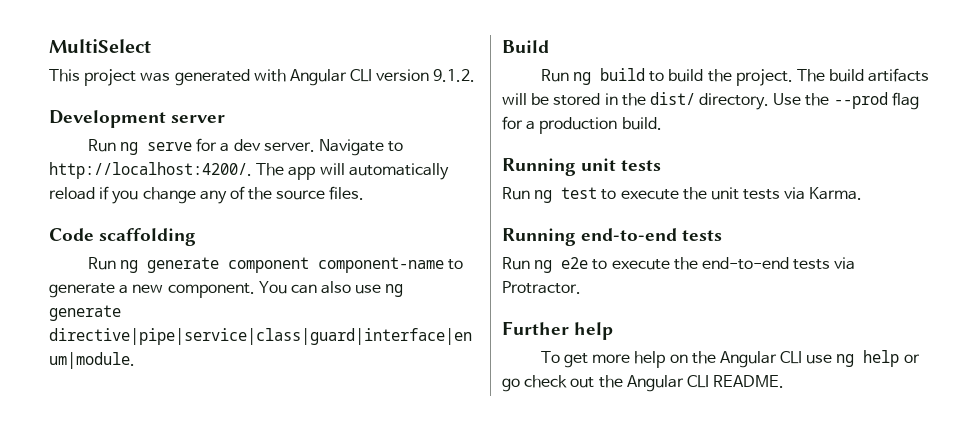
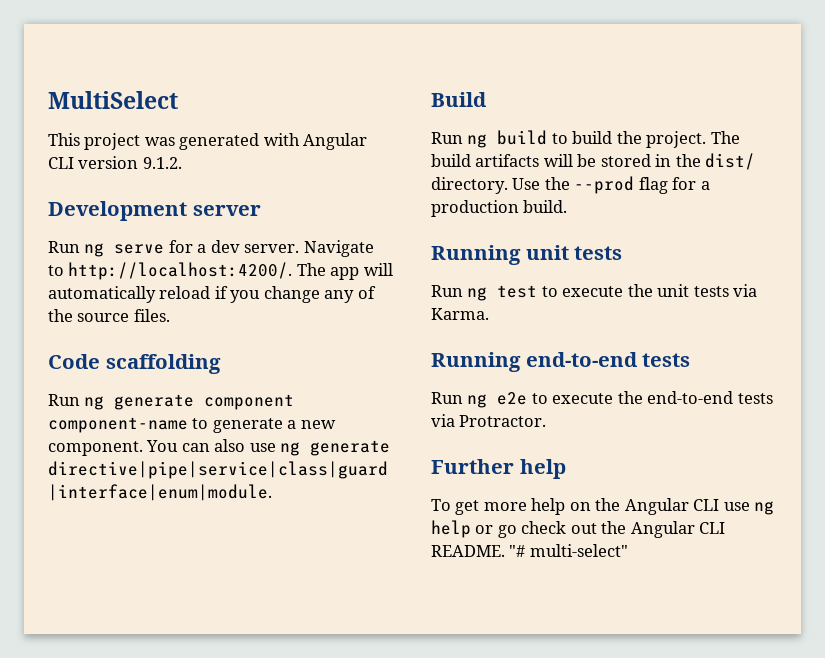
+ "# multi-select"

